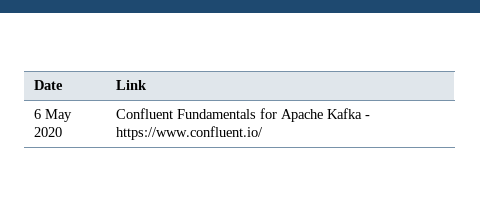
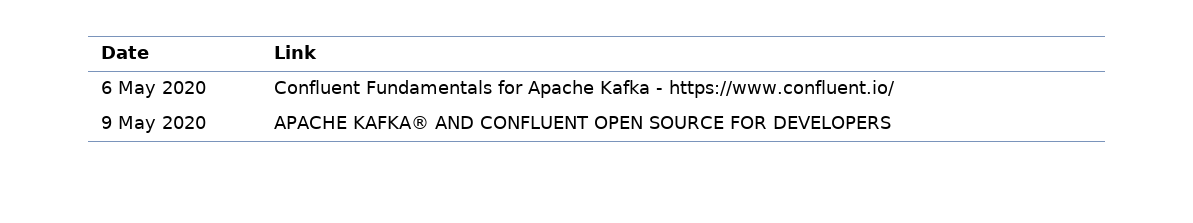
+ 9 May 2020 | APACHE KAFKA® AND CONFLUENT OPEN SOURCE FOR DEVELOPERS

